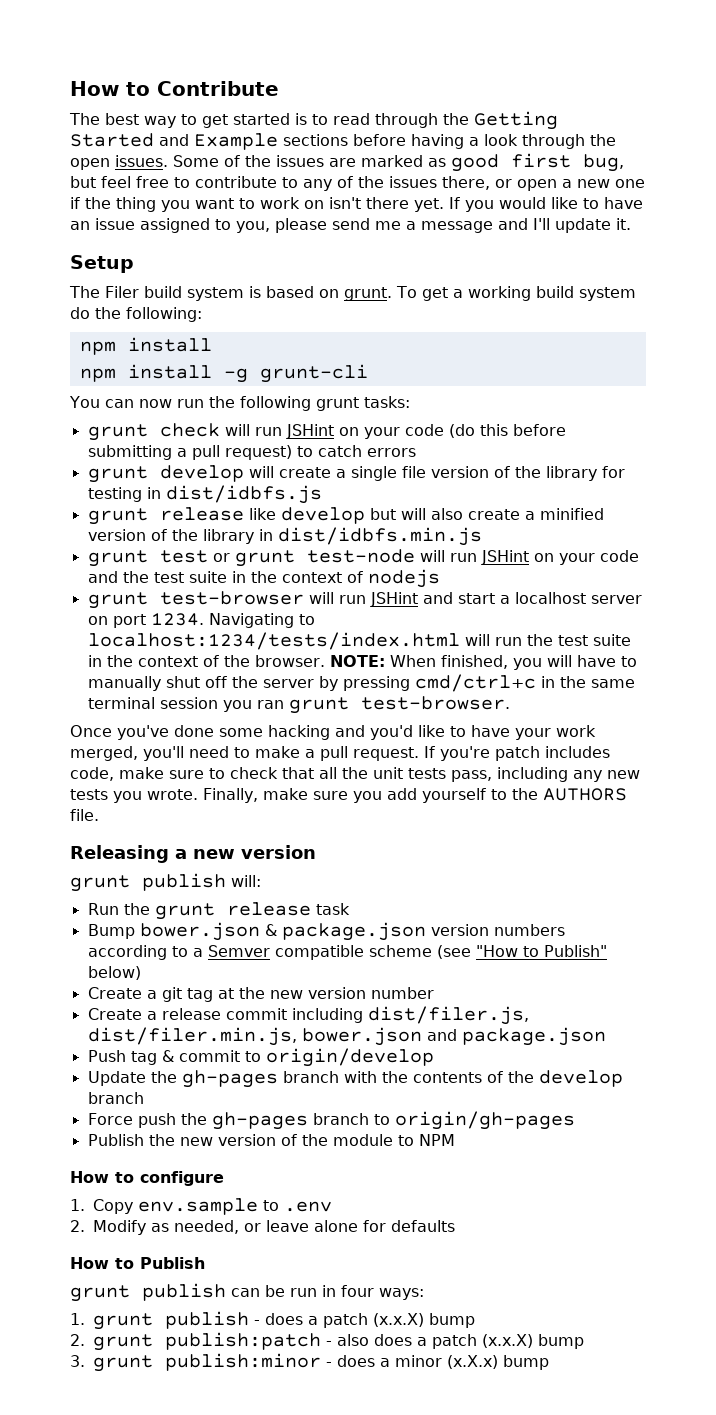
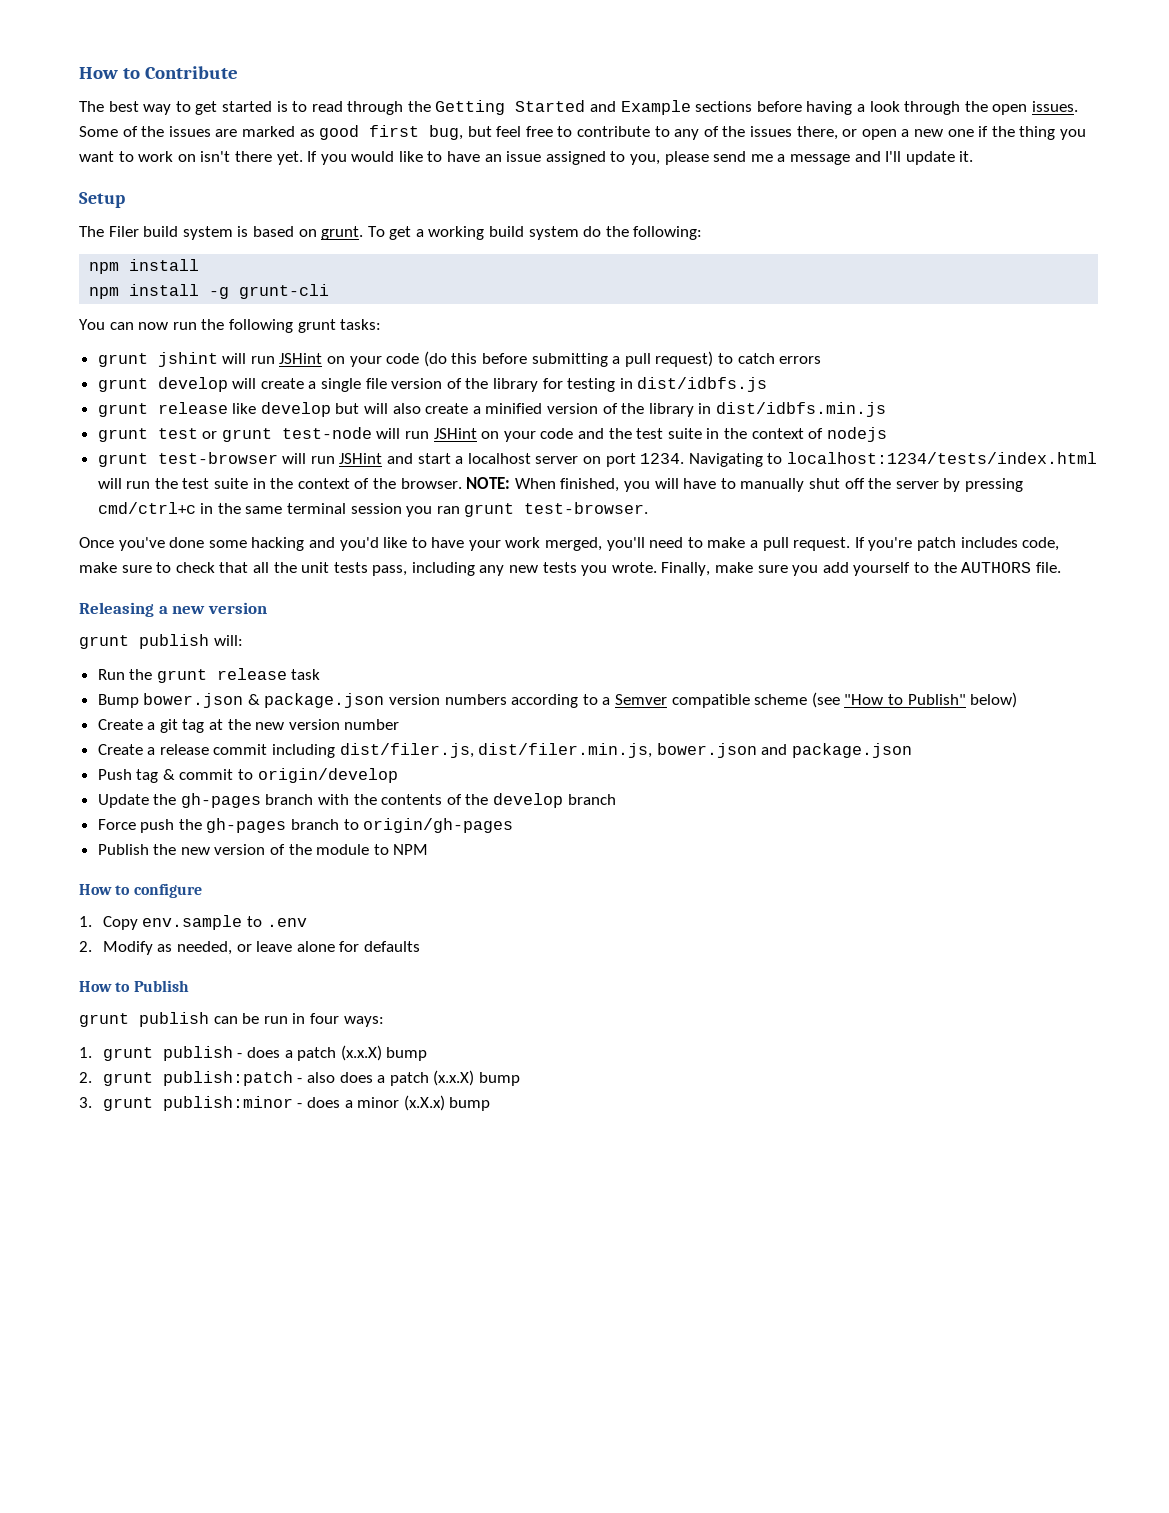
- grunt check will run JSHint on your code (do this before submitting a pull request) to catch errors
+ grunt jshint will run JSHint on your code (do this before submitting a pull request) to catch errors

